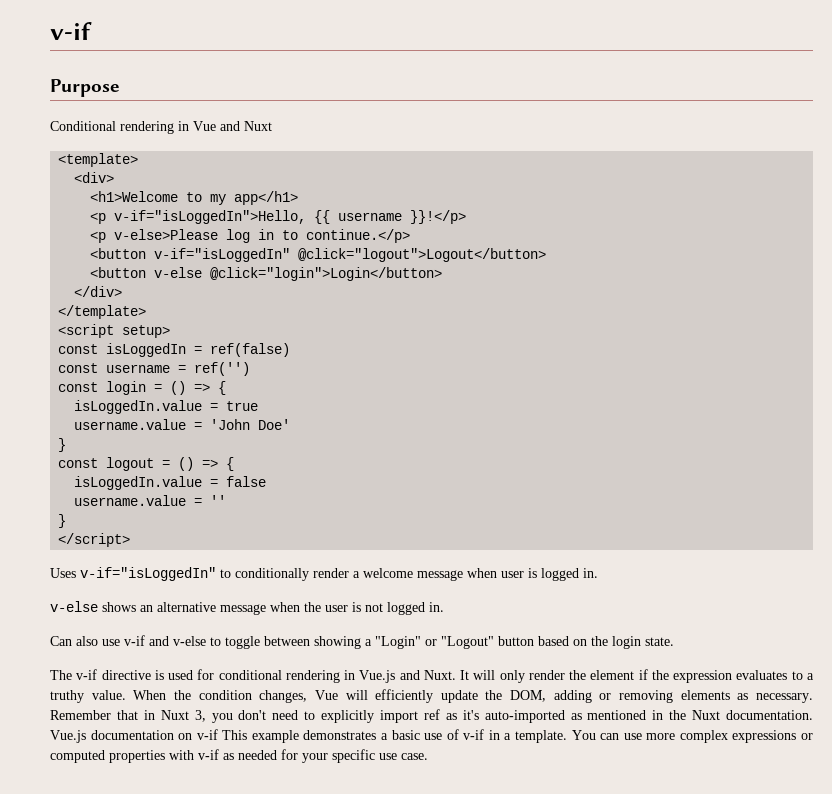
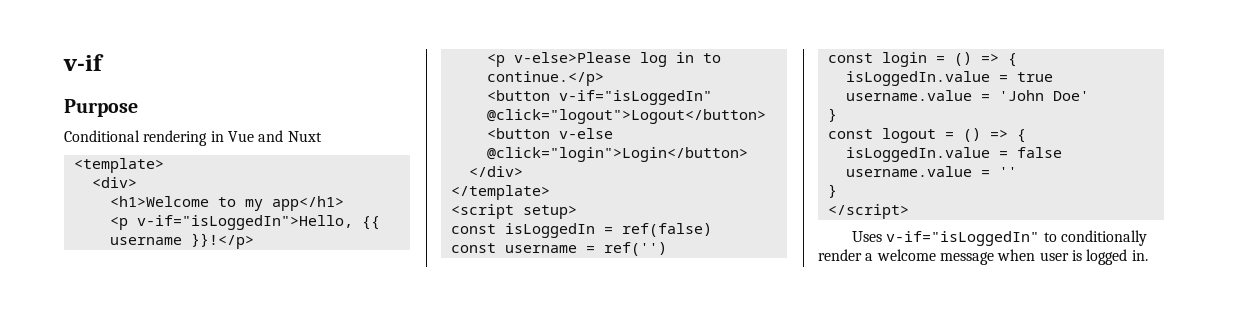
- v-else shows an alternative message when the user is not logged in.
- Can also use v-if and v-else to toggle between showing a "Login" or "Logout" button based on the login state.
- The v-if directive is used for conditional rendering in Vue.js and Nuxt. It will only render the element if the expression evaluates to a truthy value. When the condition changes, Vue will efficiently update the DOM, adding or removing elements as necessary. Remember that in Nuxt 3, you don't need to explicitly import ref as it's auto-imported as mentioned in the Nuxt documentation. Vue.js documentation on v-if This example demonstrates a basic use of v-if in a template. You can use more complex expressions or computed properties with v-if as needed for your specific use case.

